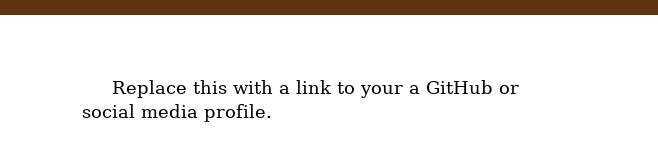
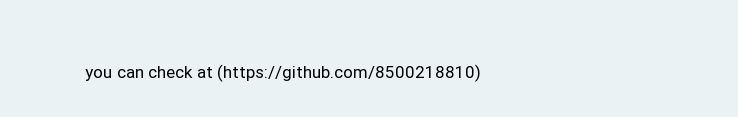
- Replace this with a link to your a GitHub or social media profile.
+ you can check at (https://github.com/8500218810)

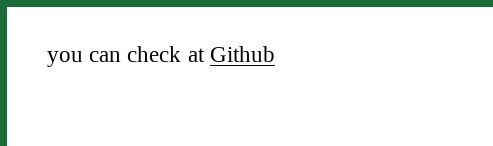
- you can check at (https://github.com/8500218810)
+ you can check at Github

